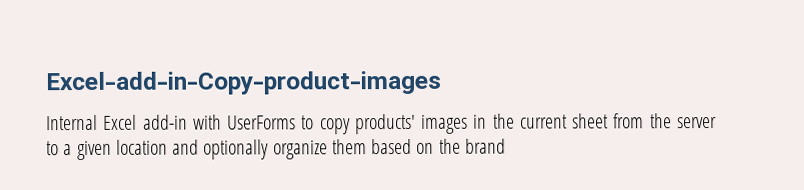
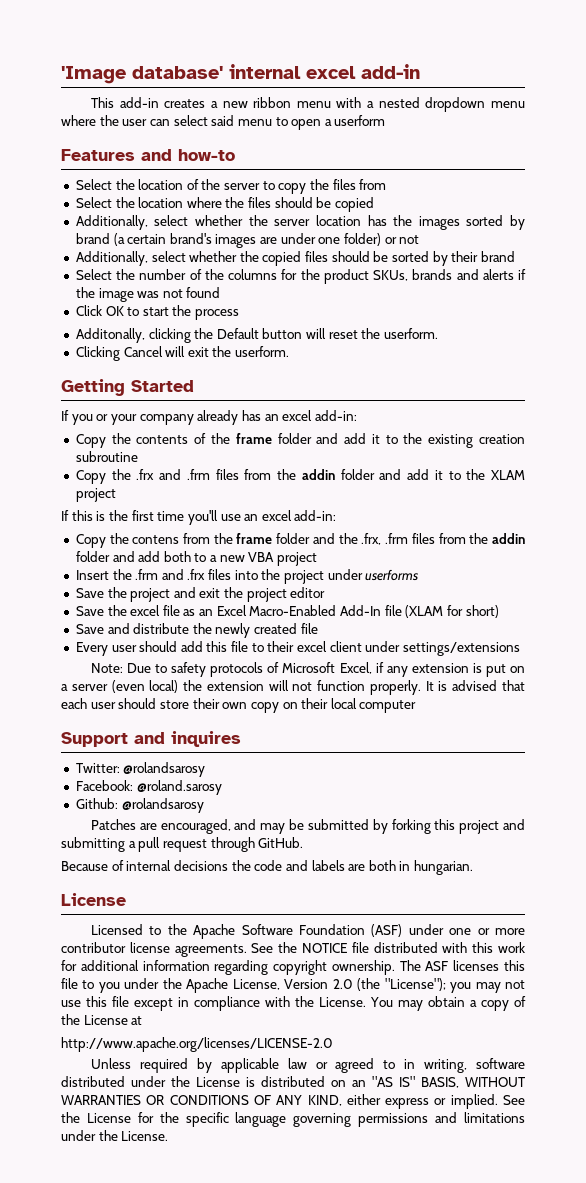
- Excel-add-in-Copy-product-images
- Internal Excel add-in with UserForms to copy products' images in the current sheet from the server to a given location and optionally organize them based on the brand
+ 'Image database' internal excel add-in
+ This add-in creates a new ribbon menu with a nested dropdown menu where the user can select said menu to open a userform
+ Features and how-to
+ Select the location of the server to copy the files from
+ Select the location where the files should be copied
+ Additionally, select whether the server location has the images sorted by brand (a certain brand's images are under one folder) or not
+ Additionally, select whether the copied files should be sorted by their brand
+ Select the number of the columns for the product SKUs, brands and alerts if the image was not found
+ Click OK to start the process
+ Additonally, clicking the Default button will reset the userform.
+ Clicking Cancel will exit the userform.
+ Getting Started
+ If you or your company already has an excel add-in:
+ Copy the contents of the frame folder and add it to the existing creation subroutine
+ Copy the .frx and .frm files from the addin folder and add it to the XLAM project
+ If this is the first time you'll use an excel add-in:
+ Copy the contens from the frame folder and the .frx, .frm files from the addin folder and add both to a new VBA project
+ Insert the .frm and .frx files into the project under userforms
+ Save the project and exit the project editor
+ Save the excel file as an Excel Macro-Enabled Add-In file (XLAM for short)
+ Save and distribute the newly created file
+ Every user should add this file to their excel client under settings/extensions
+ Note: Due to safety protocols of Microsoft Excel, if any extension is put on a server (even local) the extension will not function properly. It is advised that each user should store their own copy on their local computer
+ Support and inquires
+ Twitter: @rolandsarosy
+ Facebook: @roland.sarosy
+ Github: @rolandsarosy
+ Patches are encouraged, and may be submitted by forking this project and submitting a pull request through GitHub.
+ Because of internal decisions the code and labels are both in hungarian.
+ License
+ Licensed to the Apache Software Foundation (ASF) under one or more contributor license agreements. See the NOTICE file distributed with this work for additional information regarding copyright ownership. The ASF licenses this file to you under the Apache License, Version 2.0 (the "License"); you may not use this file except in compliance with the License. You may obtain a copy of the License at
+ http://www.apache.org/licenses/LICENSE-2.0
+ Unless required by applicable law or agreed to in writing, software distributed under the License is distributed on an "AS IS" BASIS, WITHOUT WARRANTIES OR CONDITIONS OF ANY KIND, either express or implied. See the License for the specific language governing permissions and limitations under the License.

